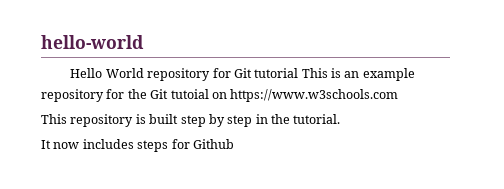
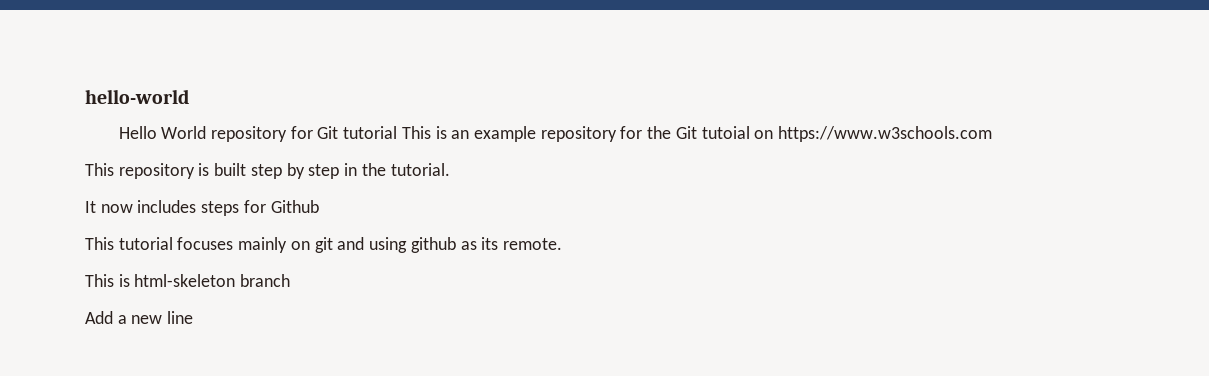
+ This tutorial focuses mainly on git and using github as its remote.
+ This is html-skeleton branch
+ Add a new line

